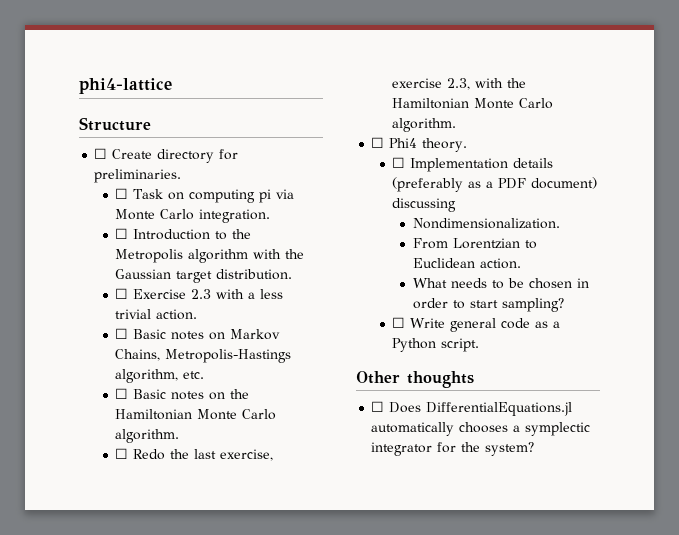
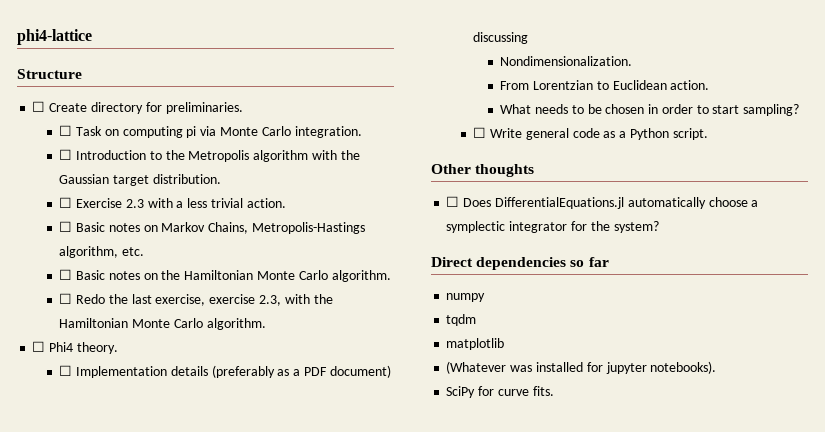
- ☐ Does DifferentialEquations.jl automatically chooses a symplectic integrator for the system?
+ ☐ Does DifferentialEquations.jl automatically choose a symplectic integrator for the system?
+ Direct dependencies so far
+ numpy
+ tqdm
+ matplotlib
+ (Whatever was installed for jupyter notebooks).
+ SciPy for curve fits.

